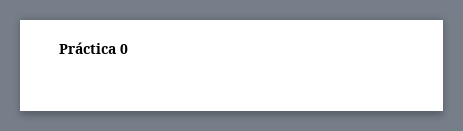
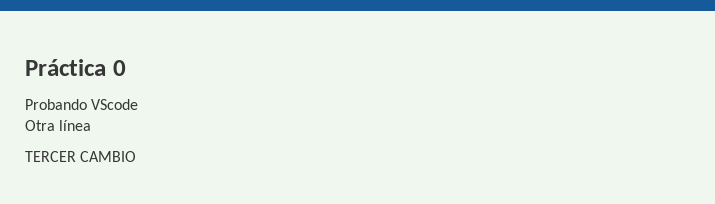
+ Probando VScode
+ Otra línea
+ TERCER CAMBIO

